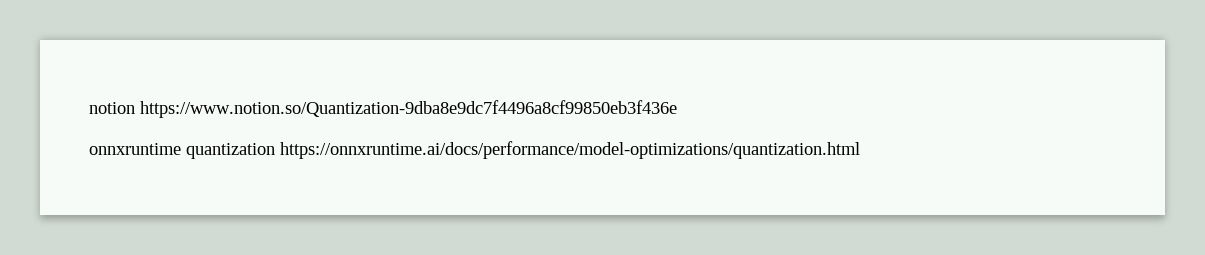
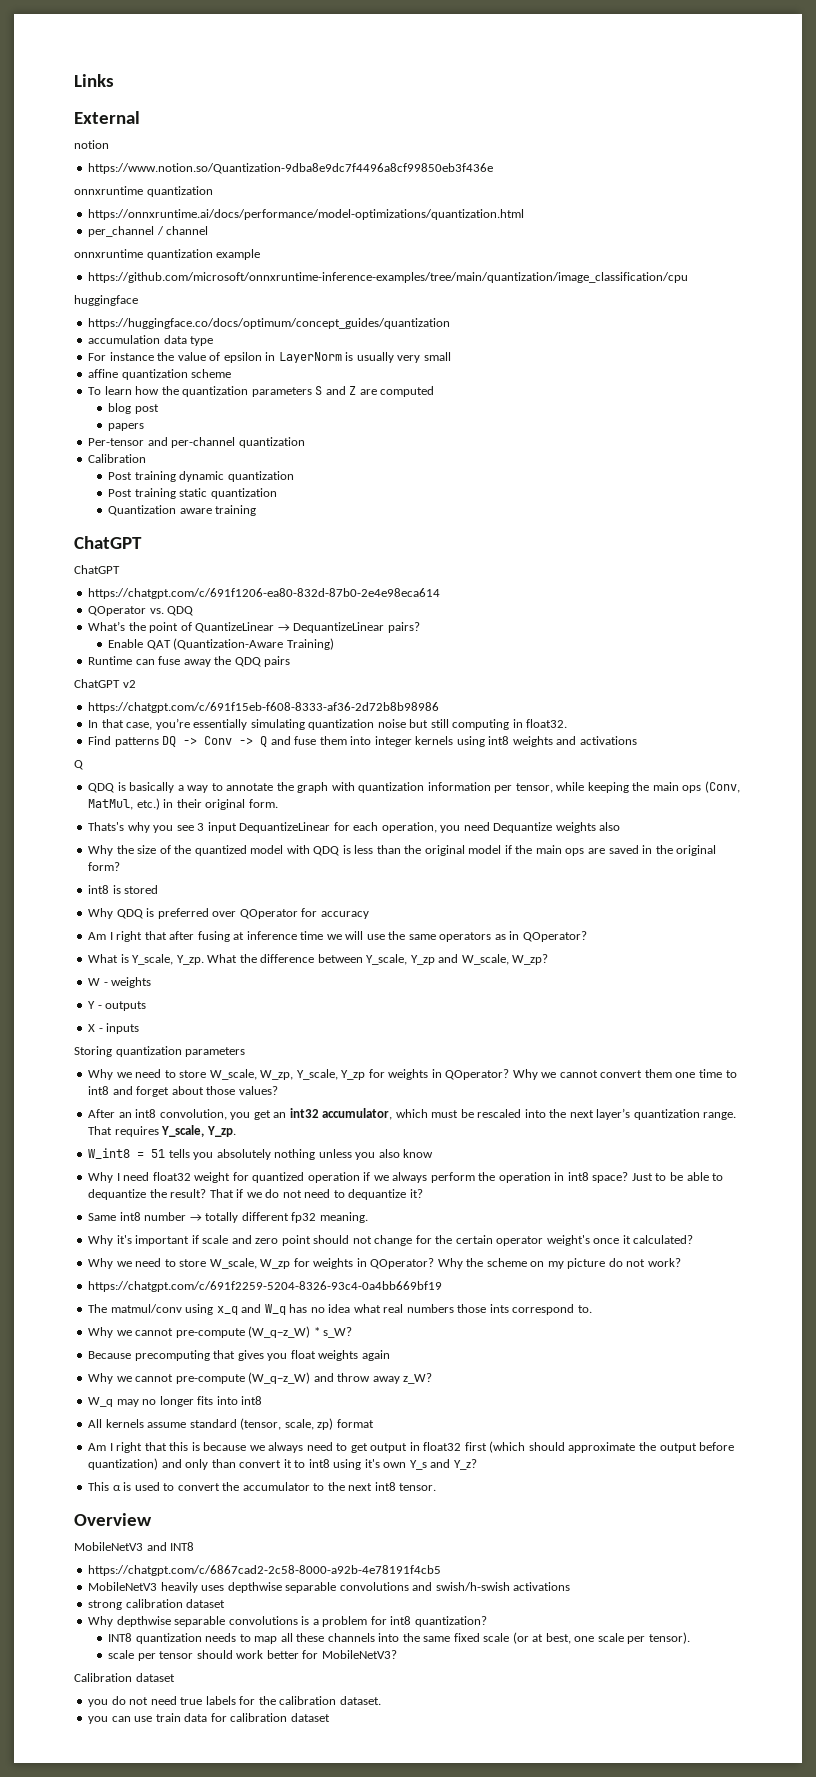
+ Links
+ External
- notion https://www.notion.so/Quantization-9dba8e9dc7f4496a8cf99850eb3f436e
- onnxruntime quantization https://onnxruntime.ai/docs/performance/model-optimizations/quantization.html
+ notion
+ https://www.notion.so/Quantization-9dba8e9dc7f4496a8cf99850eb3f436e
+ onnxruntime quantization
+ https://onnxruntime.ai/docs/performance/model-optimizations/quantization.html
+ per_channel / channel
+ onnxruntime quantization example
+ https://github.com/microsoft/onnxruntime-inference-examples/tree/main/quantization/image_classification/cpu
+ huggingface
+ https://huggingface.co/docs/optimum/concept_guides/quantization
+ accumulation data type
+ For instance the value of epsilon in LayerNorm is usually very small
+ affine quantization scheme
+ To learn how the quantization parameters S and Z are computed
+ blog post
+ papers
+ Per-tensor and per-channel quantization
+ Calibration
+ Post training dynamic quantization
+ Post training static quantization
+ Quantization aware training
+ ChatGPT
+ ChatGPT
+ https://chatgpt.com/c/691f1206-ea80-832d-87b0-2e4e98eca614
+ QOperator vs. QDQ
+ What’s the point of QuantizeLinear → DequantizeLinear pairs?
+ Enable QAT (Quantization-Aware Training)
+ Runtime can fuse away the QDQ pairs
+ ChatGPT v2
+ https://chatgpt.com/c/691f15eb-f608-8333-af36-2d72b8b98986
+ In that case, you’re essentially simulating quantization noise but still computing in float32.
+ Find patterns DQ -> Conv -> Q and fuse them into integer kernels using int8 weights and activations
+ Q
+ QDQ is basically a way to annotate the graph with quantization information per tensor, while keeping the main ops (Conv, MatMul, etc.) in their original form.
+ Thats's why you see 3 input DequantizeLinear for each operation, you need Dequantize weights also
+ Why the size of the quantized model with QDQ is less than the original model if the main ops are saved in the original form?
+ int8 is stored
+ Why QDQ is preferred over QOperator for accuracy
+ Am I right that after fusing at inference time we will use the same operators as in QOperator?
+ What is Y_scale, Y_zp. What the difference between Y_scale, Y_zp and W_scale, W_zp?
+ W - weights
+ Y - outputs
+ X - inputs
+ Storing quantization parameters
+ Why we need to store W_scale, W_zp, Y_scale, Y_zp for weights in QOperator? Why we cannot convert them one time to int8 and forget about those values?
+ After an int8 convolution, you get an int32 accumulator, which must be rescaled into the next layer’s quantization range. That requires Y_scale, Y_zp.
+ W_int8 = 51 tells you absolutely nothing unless you also know
+ Why I need float32 weight for quantized operation if we always perform the operation in int8 space? Just to be able to dequantize the result? That if we do not need to dequantize it?
+ Same int8 number → totally different fp32 meaning.
+ Why it's important if scale and zero point should not change for the certain operator weight's once it calculated?
+ Why we need to store W_scale, W_zp for weights in QOperator? Why the scheme on my picture do not work?
+ https://chatgpt.com/c/691f2259-5204-8326-93c4-0a4bb669bf19
+ The matmul/conv using x_q and W_q has no idea what real numbers those ints correspond to.
+ Why we cannot pre-compute (W_q−z_W) * s_W?
+ Because precomputing that gives you float weights again
+ Why we cannot pre-compute (W_q−z_W) and throw away z_W?
+ W_q may no longer fits into int8
+ All kernels assume standard (tensor, scale, zp) format
+ Am I right that this is because we always need to get output in float32 first (which should approximate the output before quantization) and only than convert it to int8 using it's own Y_s and Y_z?
+ This α is used to convert the accumulator to the next int8 tensor.
+ Overview
+ MobileNetV3 and INT8
+ https://chatgpt.com/c/6867cad2-2c58-8000-a92b-4e78191f4cb5
+ MobileNetV3 heavily uses depthwise separable convolutions and swish/h-swish activations
+ strong calibration dataset
+ Why depthwise separable convolutions is a problem for int8 quantization?
+ INT8 quantization needs to map all these channels into the same fixed scale (or at best, one scale per tensor).
+ scale per tensor should work better for MobileNetV3?
+ Calibration dataset
+ you do not need true labels for the calibration dataset.
+ you can use train data for calibration dataset

